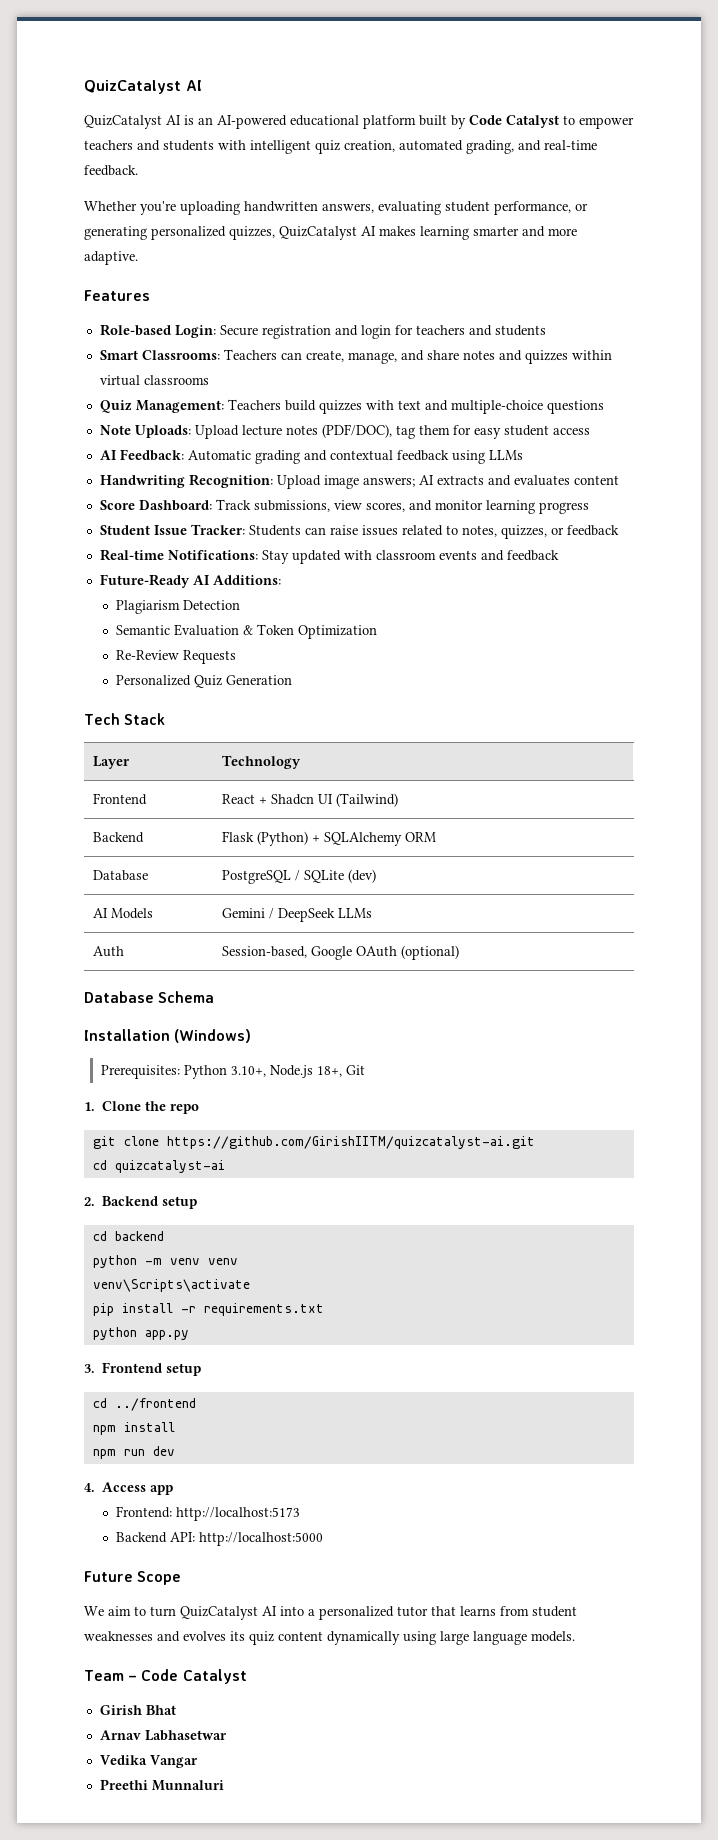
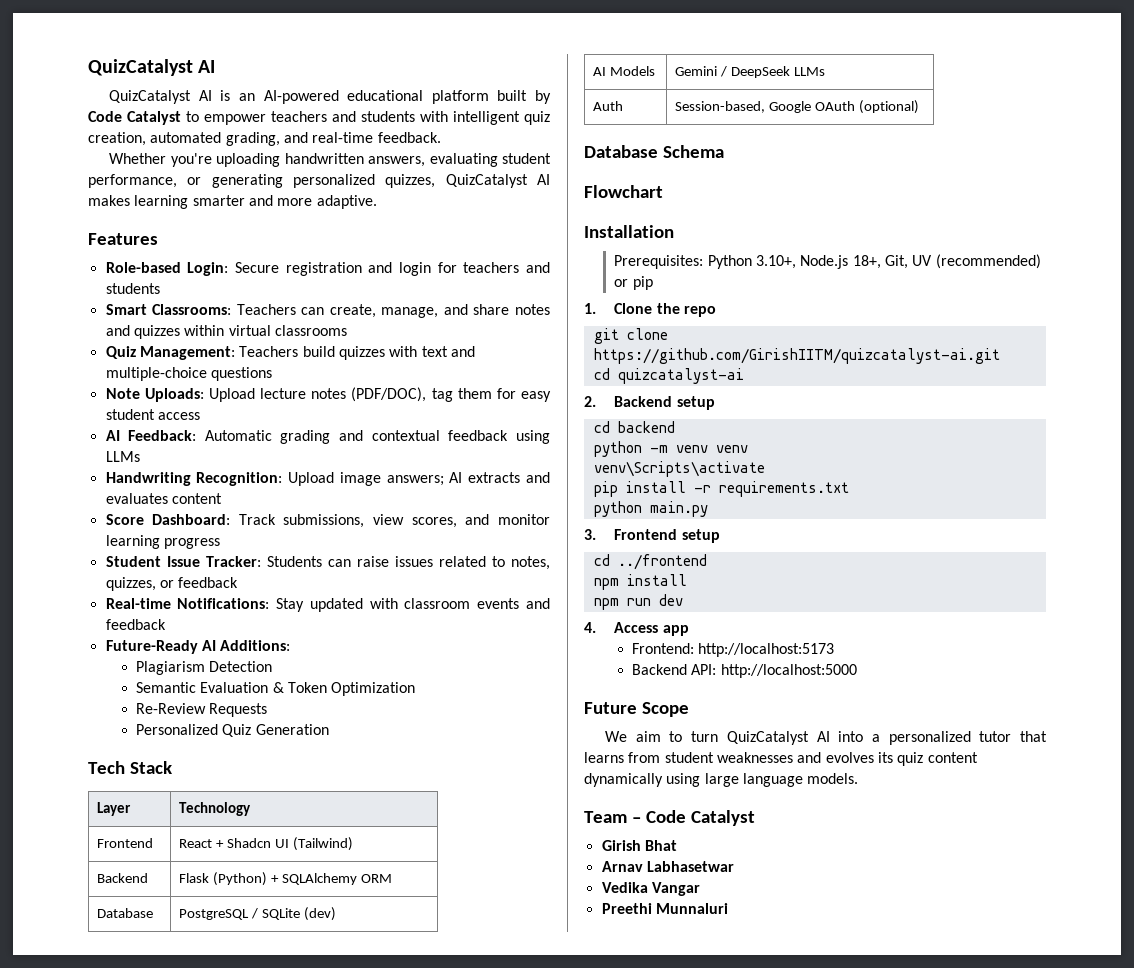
+ Flowchart
- Installation (Windows)
+ Installation
- Prerequisites: Python 3.10+, Node.js 18+, Git
+ Prerequisites: Python 3.10+, Node.js 18+, Git, UV (recommended) or pip
- python app.py
+ python main.py

